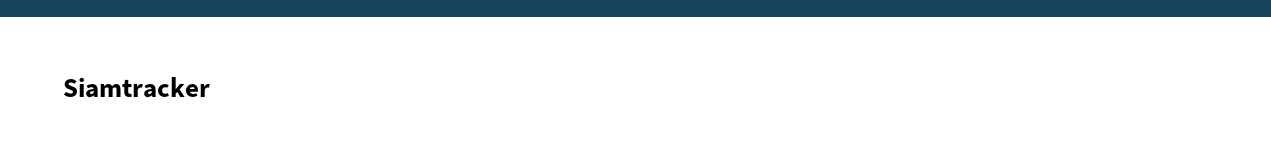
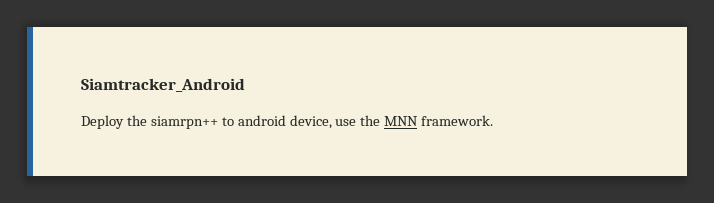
- Siamtracker
+ Siamtracker_Android
+ Deploy the siamrpn++ to android device, use the MNN framework.

